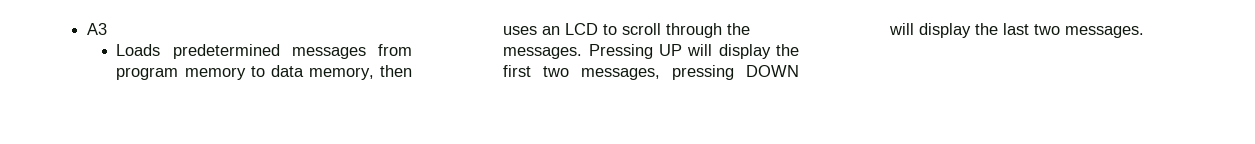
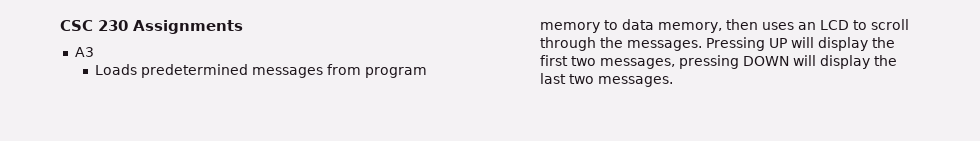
+ CSC 230 Assignments

